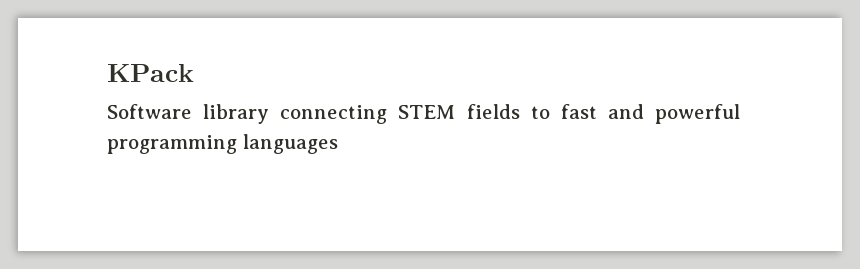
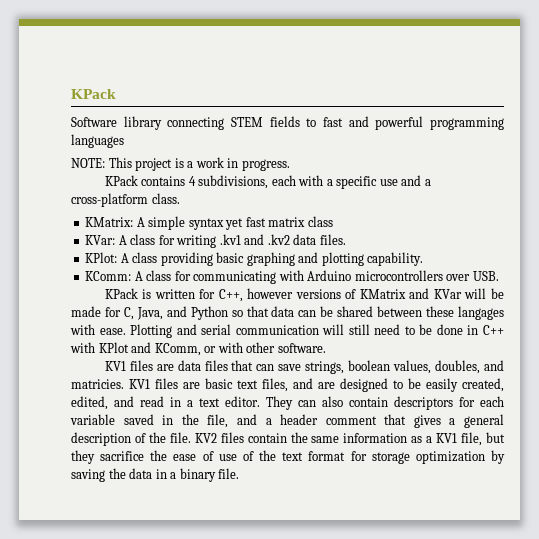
+ NOTE: This project is a work in progress.
+ KPack contains 4 subdivisions, each with a specific use and a cross-platform class.
+ KMatrix: A simple syntax yet fast matrix class
+ KVar: A class for writing .kv1 and .kv2 data files.
+ KPlot: A class providing basic graphing and plotting capability.
+ KComm: A class for communicating with Arduino microcontrollers over USB.
+ KPack is written for C++, however versions of KMatrix and KVar will be made for C, Java, and Python so that data can be shared between these langages with ease. Plotting and serial communication will still need to be done in C++ with KPlot and KComm, or with other software.
+ KV1 files are data files that can save strings, boolean values, doubles, and matricies. KV1 files are basic text files, and are designed to be easily created, edited, and read in a text editor. They can also contain descriptors for each variable saved in the file, and a header comment that gives a general description of the file. KV2 files contain the same information as a KV1 file, but they sacrifice the ease of use of the text format for storage optimization by saving the data in a binary file.

